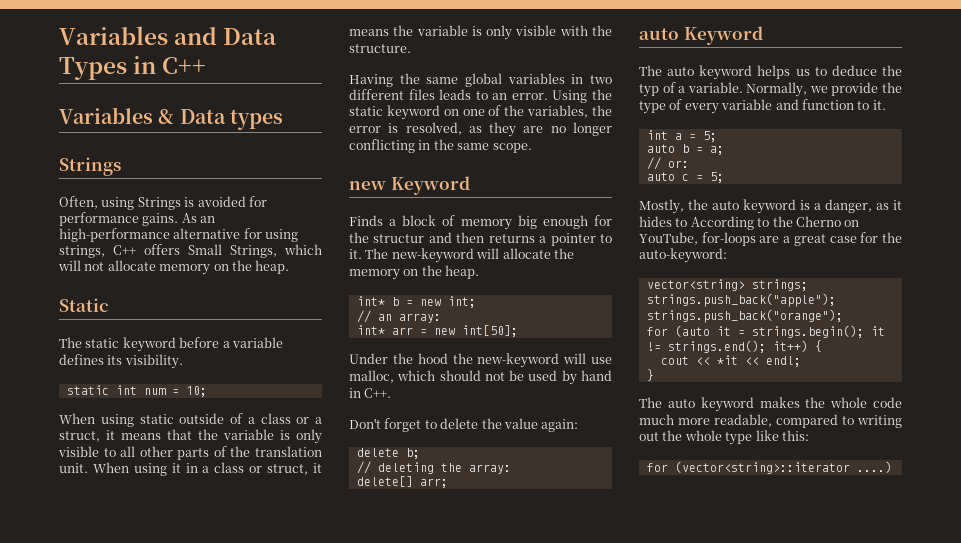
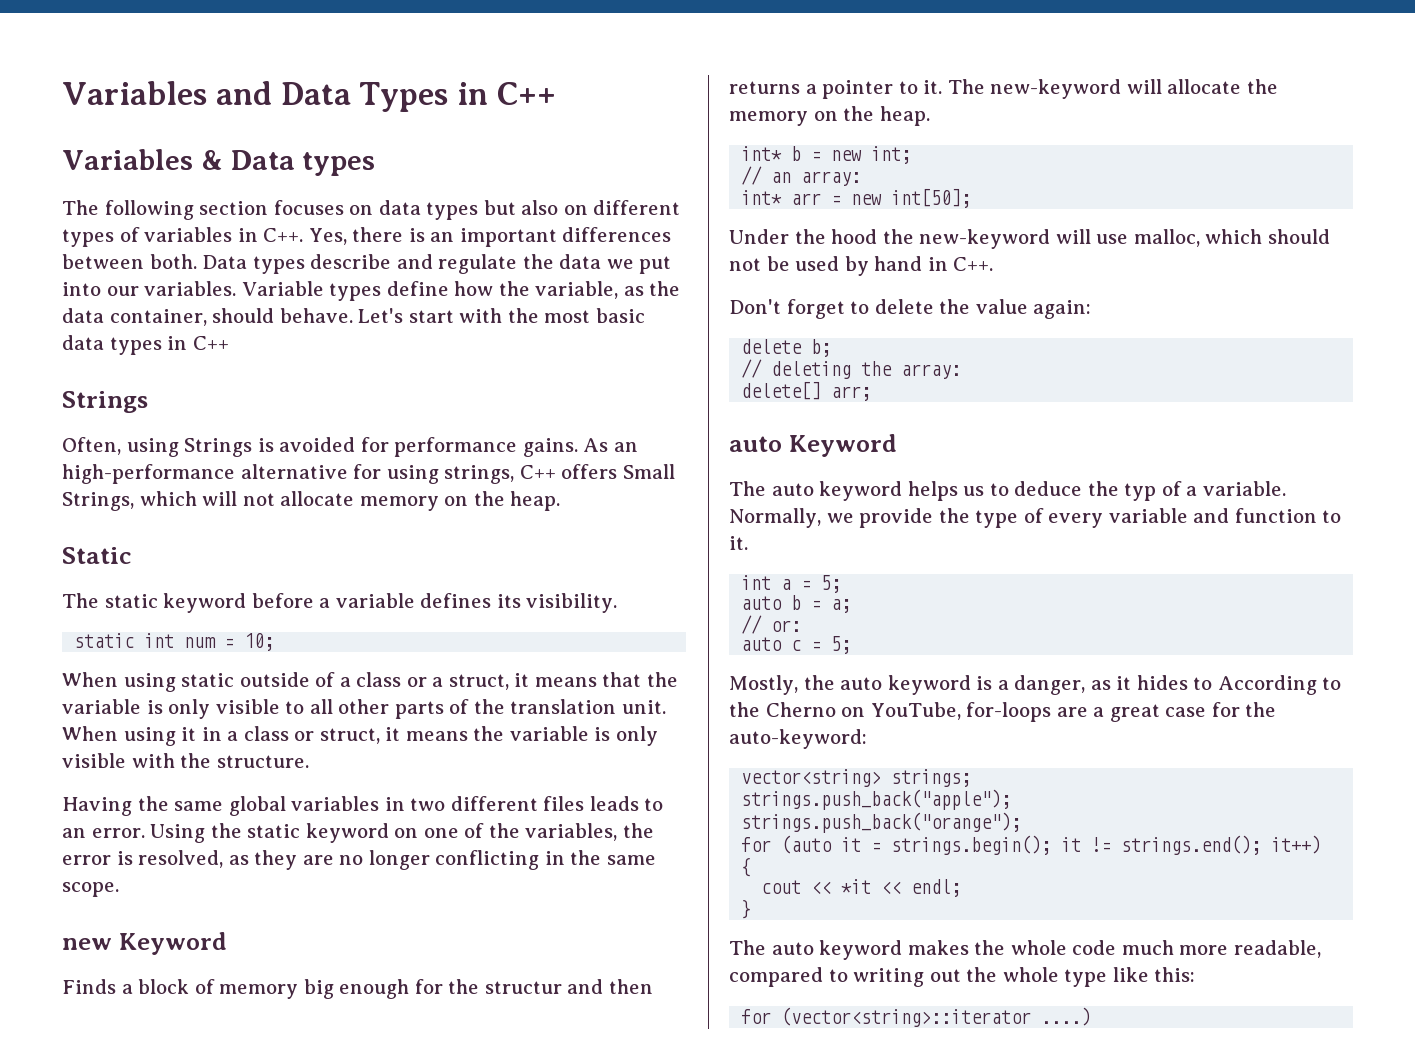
+ The following section focuses on data types but also on different types of variables in C++. Yes, there is an important differences between both. Data types describe and regulate the data we put into our variables. Variable types define how the variable, as the data container, should behave. Let's start with the most basic data types in C++

